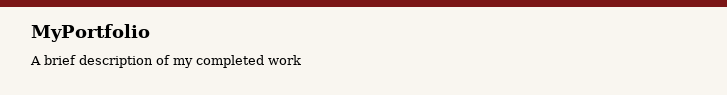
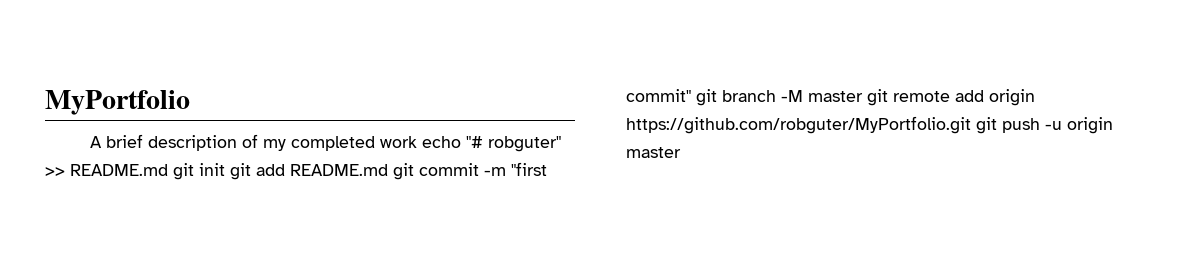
- A brief description of my completed work
+ A brief description of my completed work echo "# robguter" >> README.md git init git add README.md git commit -m "first commit" git branch -M master git remote add origin https://github.com/robguter/MyPortfolio.git git push -u origin master

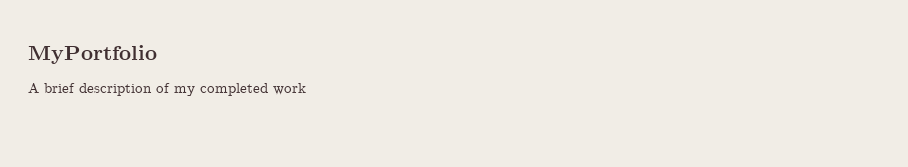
- A brief description of my completed work echo "# robguter" >> README.md git init git add README.md git commit -m "first commit" git branch -M master git remote add origin https://github.com/robguter/MyPortfolio.git git push -u origin master
+ A brief description of my completed work

